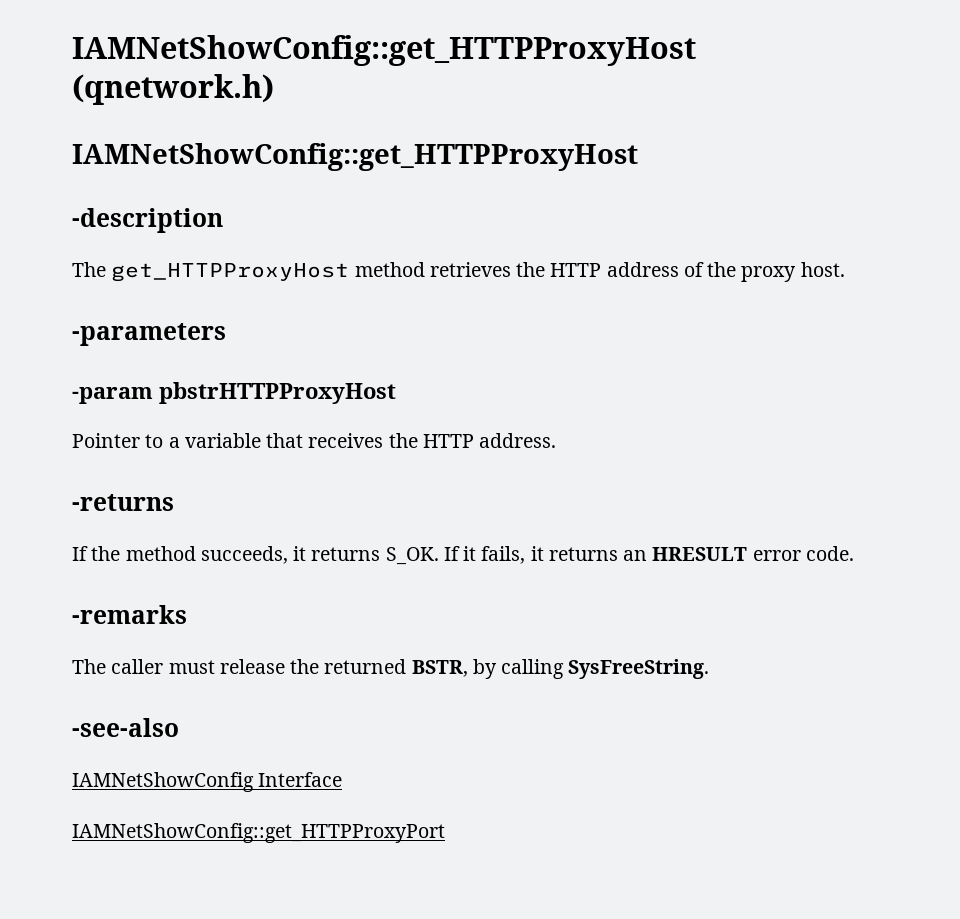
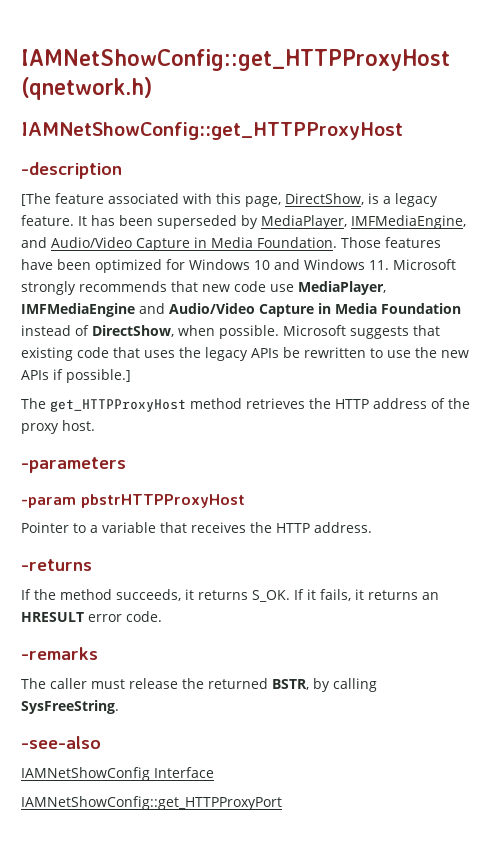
+ [The feature associated with this page, DirectShow, is a legacy feature. It has been superseded by MediaPlayer, IMFMediaEngine, and Audio/Video Capture in Media Foundation. Those features have been optimized for Windows 10 and Windows 11. Microsoft strongly recommends that new code use MediaPlayer, IMFMediaEngine and Audio/Video Capture in Media Foundation instead of DirectShow, when possible. Microsoft suggests that existing code that uses the legacy APIs be rewritten to use the new APIs if possible.]

